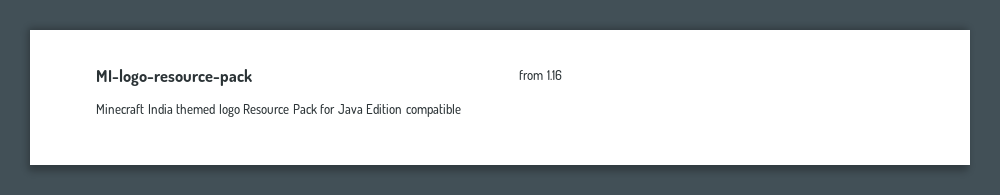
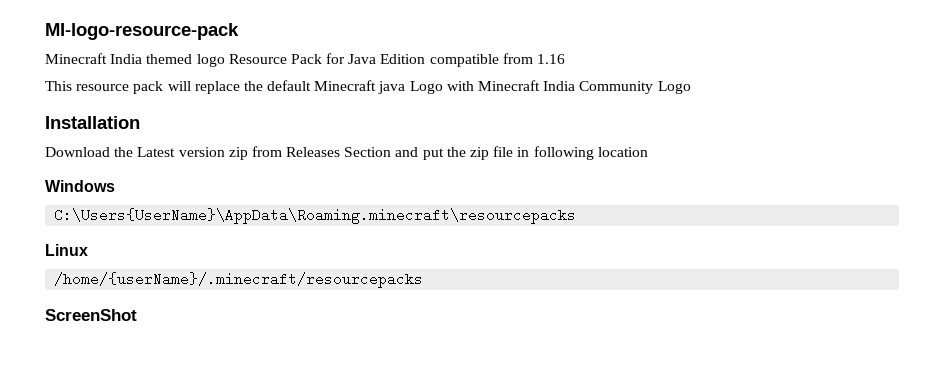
+ This resource pack will replace the default Minecraft java Logo with Minecraft India Community Logo
+ Installation
+ Download the Latest version zip from Releases Section and put the zip file in following location
+ Windows
+ C:\Users{UserName}\AppData\Roaming.minecraft\resourcepacks
+ Linux
+ /home/{userName}/.minecraft/resourcepacks
+ ScreenShot

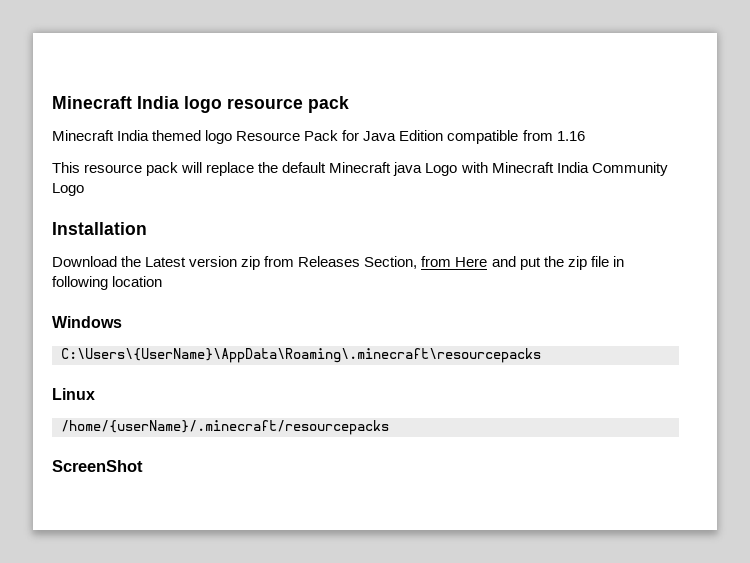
- MI-logo-resource-pack
+ Minecraft India logo resource pack
- Download the Latest version zip from Releases Section and put the zip file in following location
+ Download the Latest version zip from Releases Section, from Here and put the zip file in following location
- C:\Users{UserName}\AppData\Roaming.minecraft\resourcepacks
+ C:\Users\{UserName}\AppData\Roaming\.minecraft\resourcepacks

